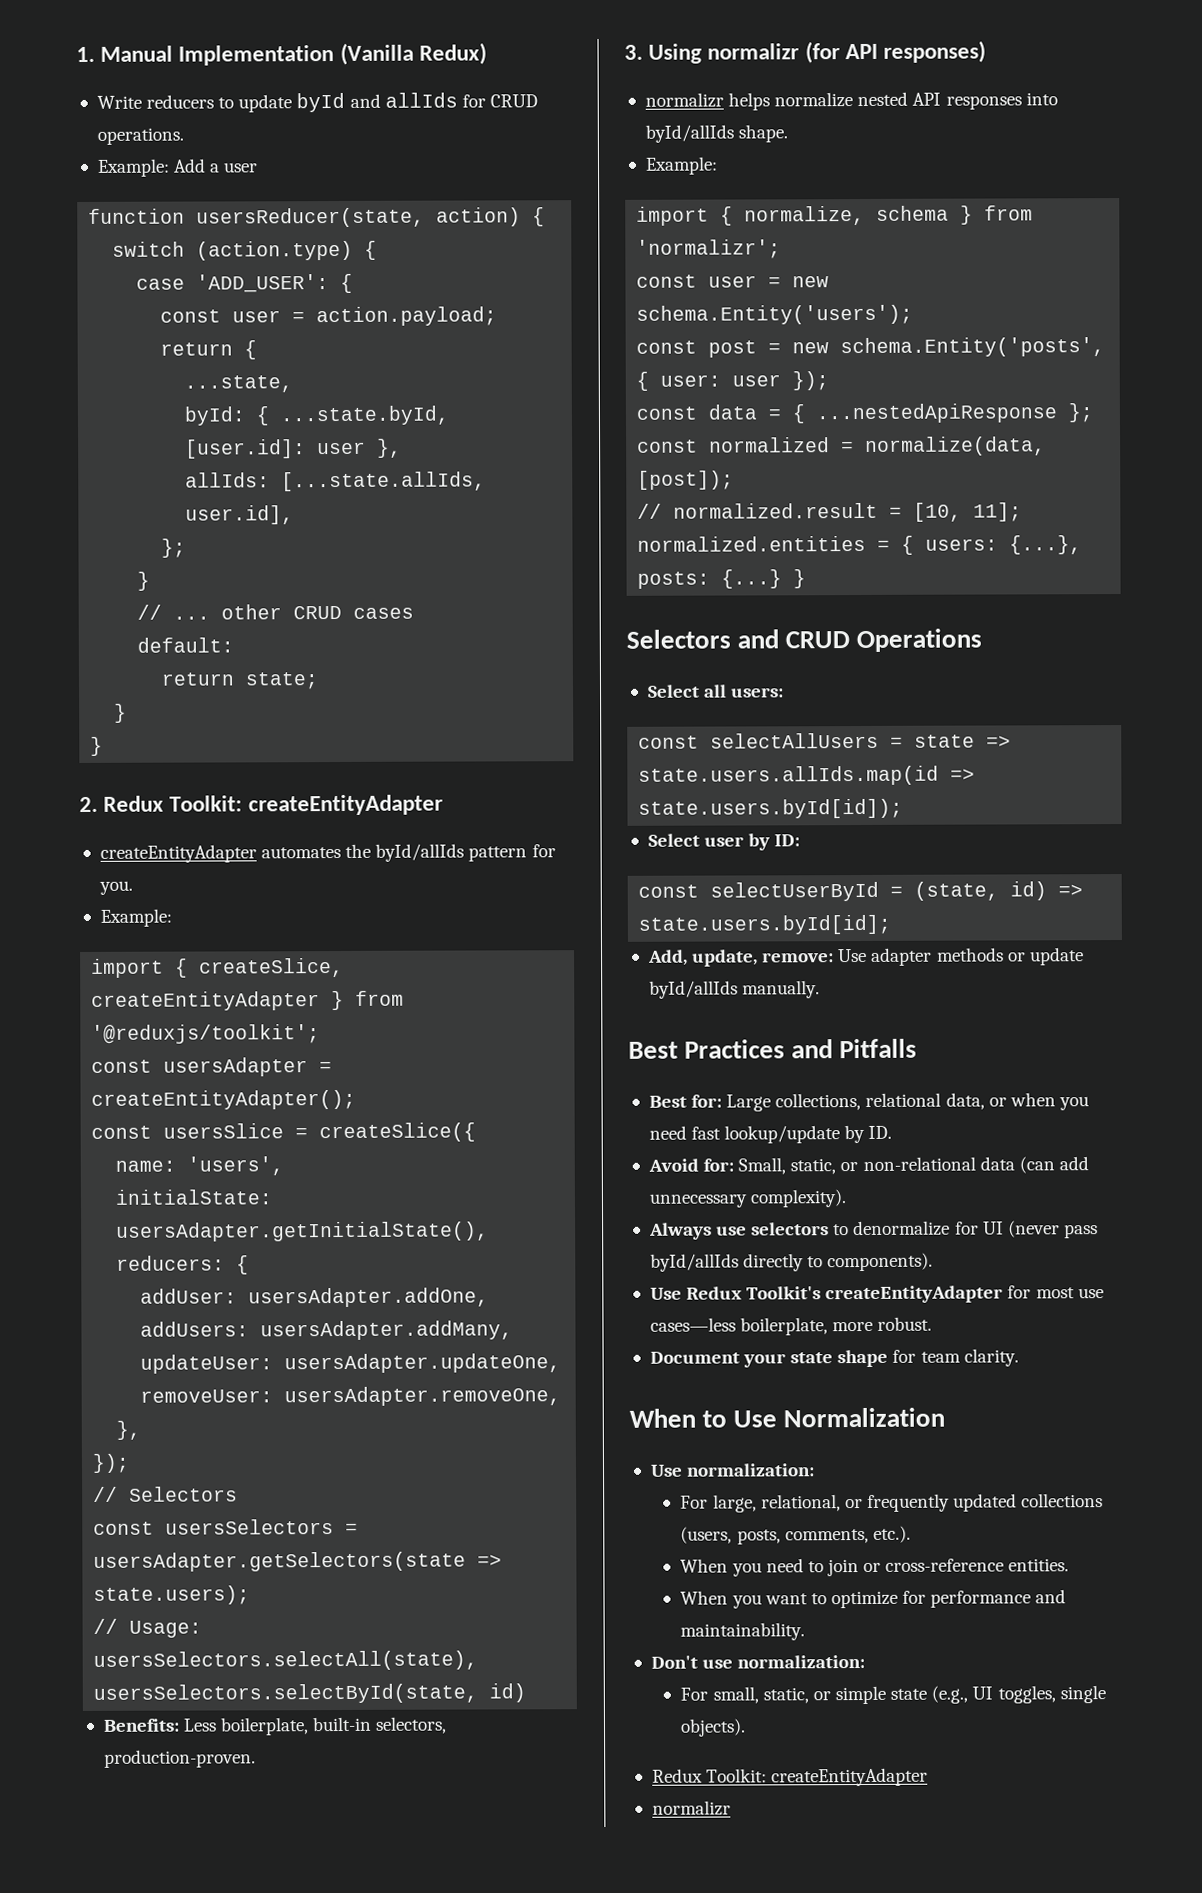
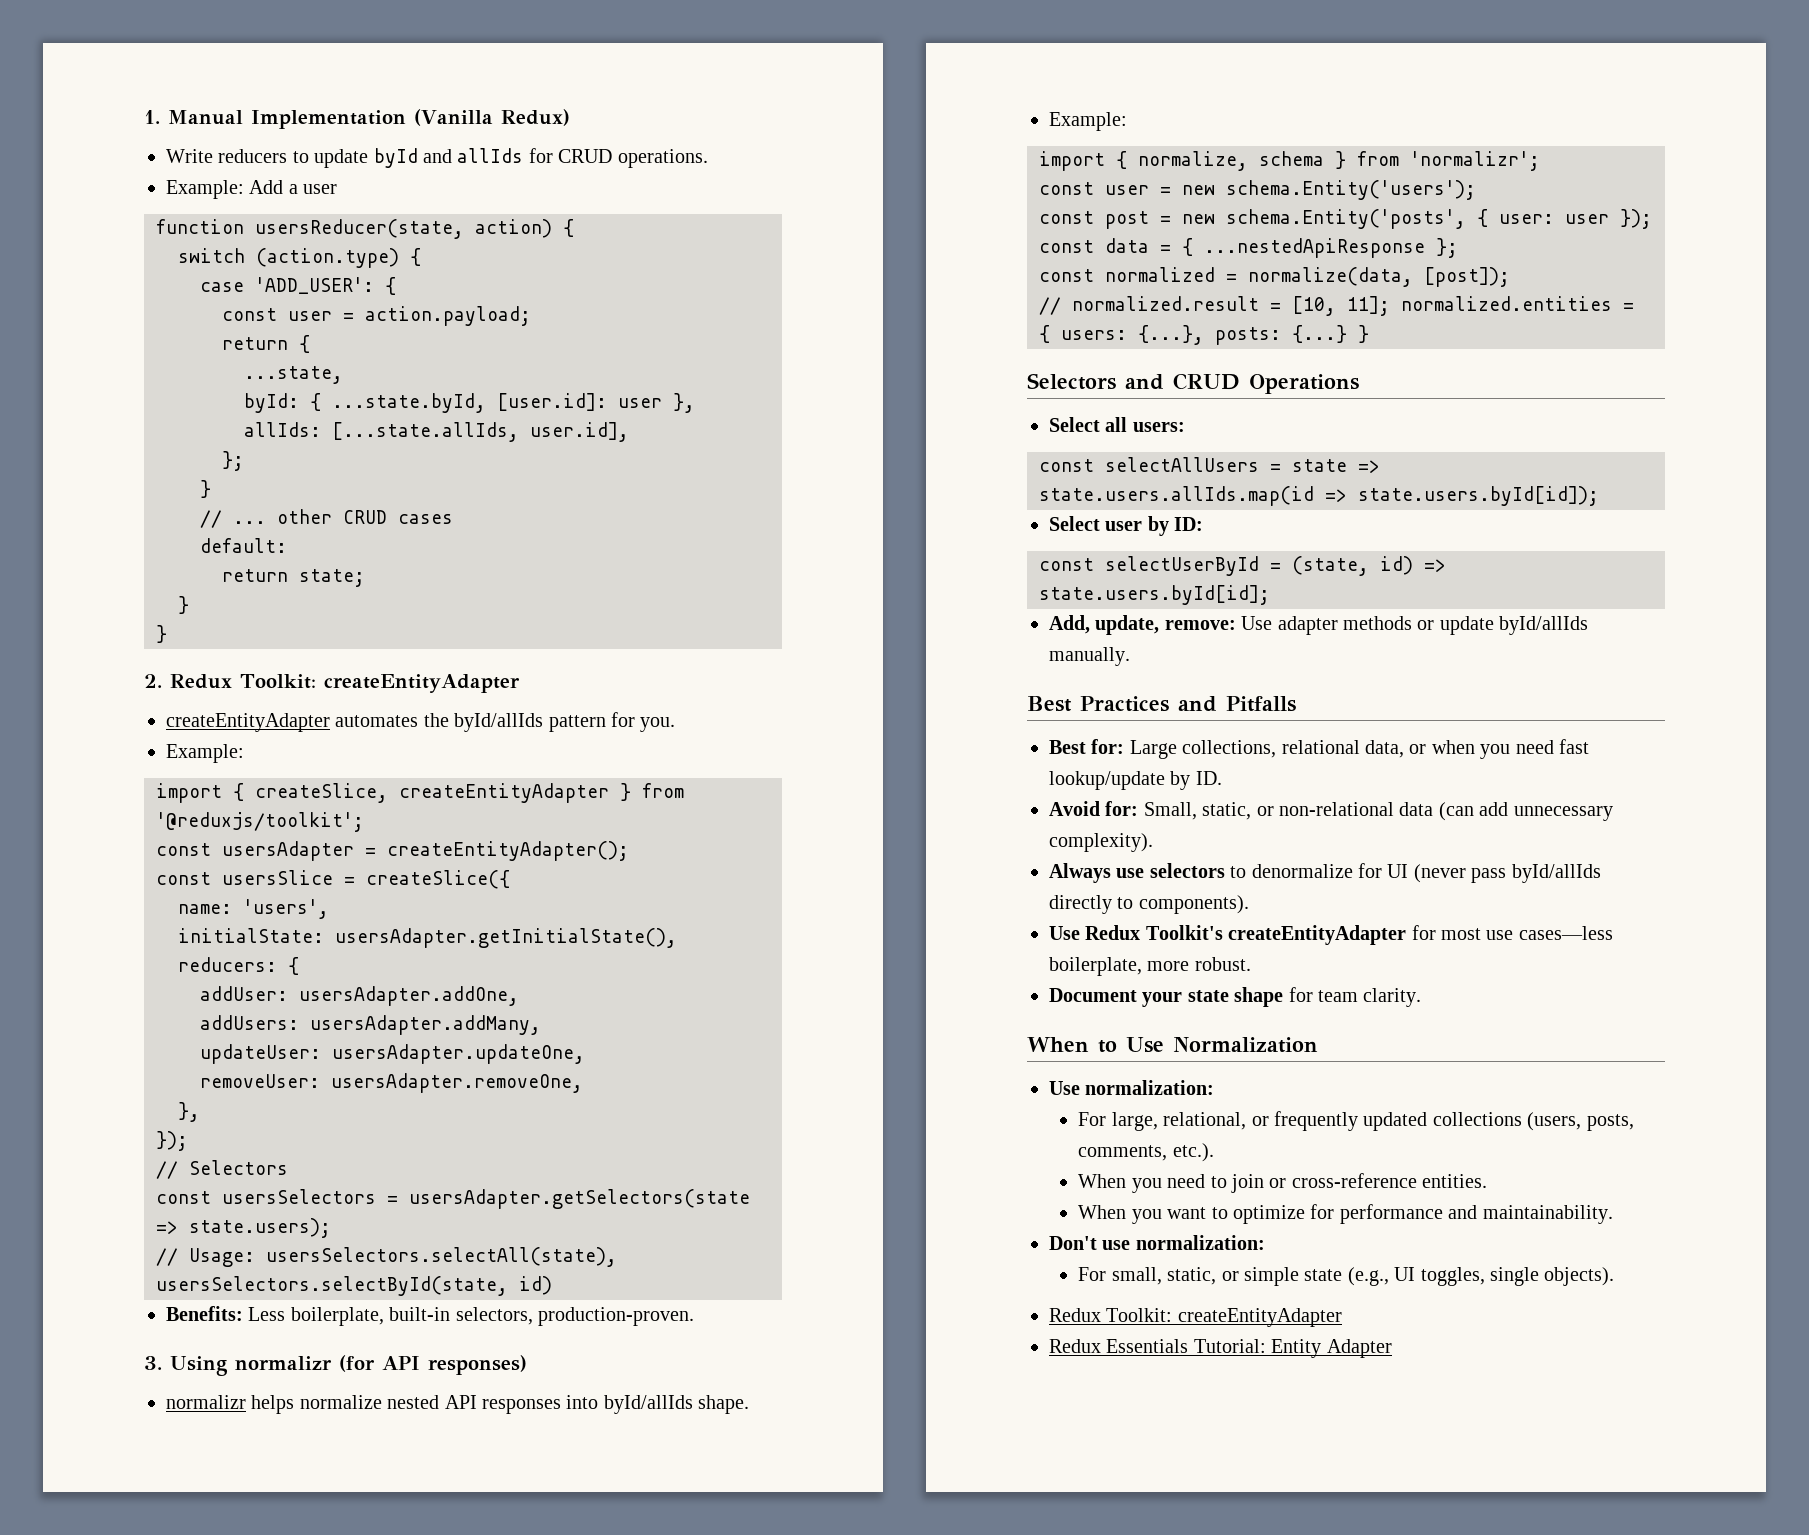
  For small, static, or simple state (e.g., UI toggles, single objects).
  Redux Toolkit: createEntityAdapter
- normalizr
+ Redux Essentials Tutorial: Entity Adapter

